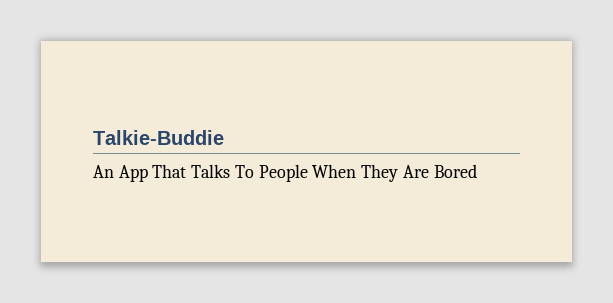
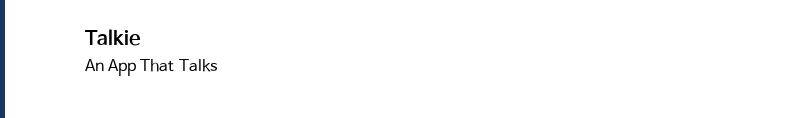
- Talkie-Buddie
+ Talkie
- An App That Talks To People When They Are Bored
+ An App That Talks

